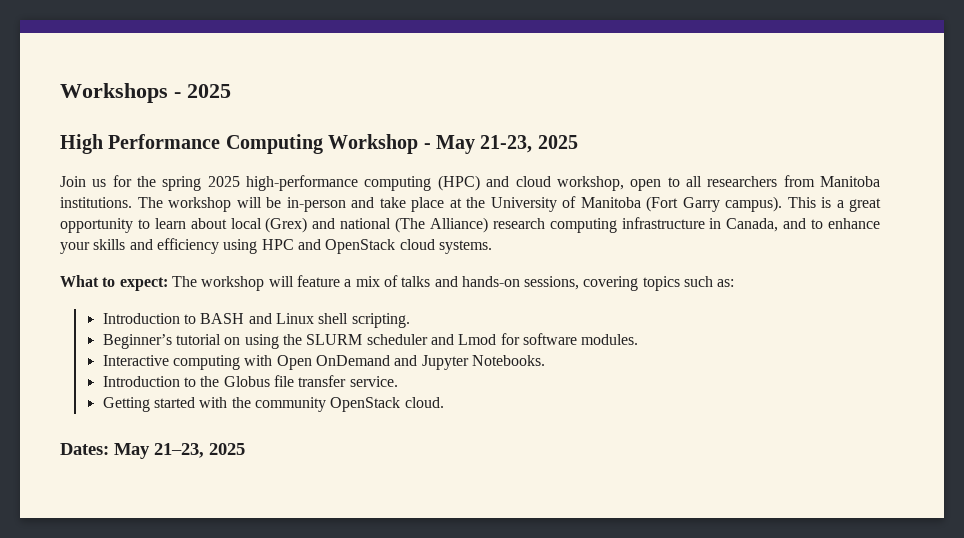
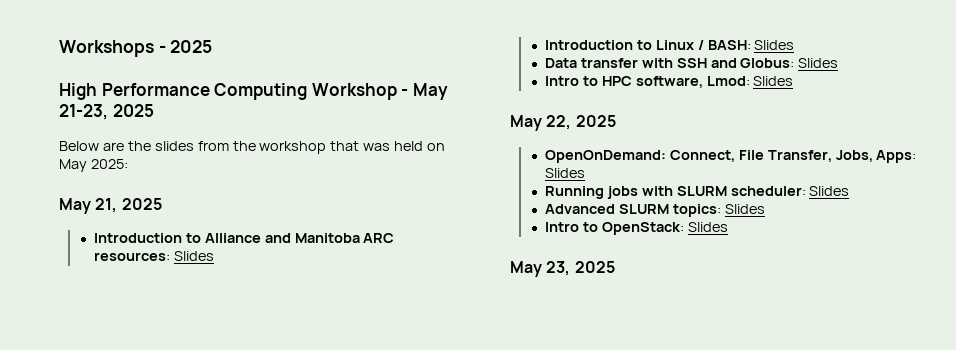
- Join us for the spring 2025 high-performance computing (HPC) and cloud workshop, open to all researchers from Manitoba institutions. The workshop will be in-person and take place at the University of Manitoba (Fort Garry campus). This is a great opportunity to learn about local (Grex) and national (The Alliance) research computing infrastructure in Canada, and to enhance your skills and efficiency using HPC and OpenStack cloud systems.
- What to expect: The workshop will feature a mix of talks and hands-on sessions, covering topics such as:
- Introduction to BASH and Linux shell scripting.
- Beginner’s tutorial on using the SLURM scheduler and Lmod for software modules.
- Interactive computing with Open OnDemand and Jupyter Notebooks.
- Introduction to the Globus file transfer service.
- Getting started with the community OpenStack cloud.
- Dates: May 21–23, 2025
+ Below are the slides from the workshop that was held on May 2025:
+ May 21, 2025
+ Introduction to Alliance and Manitoba ARC resources: Slides
+ Introduction to Linux / BASH: Slides
+ Data transfer with SSH and Globus: Slides
+ Intro to HPC software, Lmod: Slides
+ May 22, 2025
+ OpenOnDemand: Connect, File Transfer, Jobs, Apps: Slides
+ Running jobs with SLURM scheduler: Slides
+ Advanced SLURM topics: Slides
+ Intro to OpenStack: Slides
+ May 23, 2025

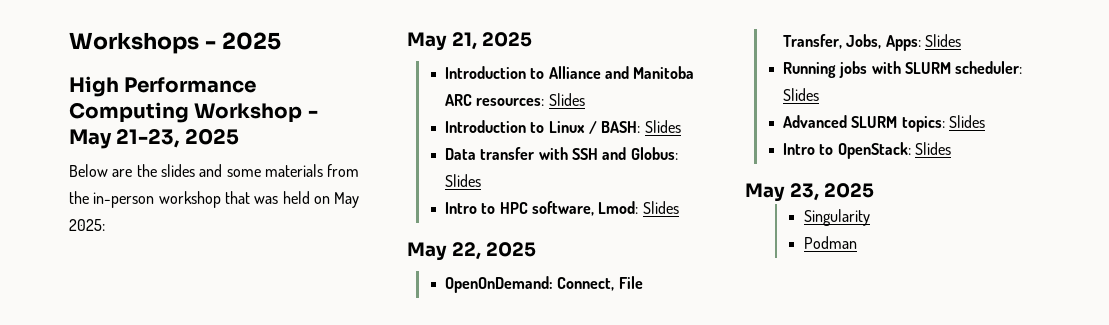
- Below are the slides from the workshop that was held on May 2025:
+ Below are the slides and some materials from the in-person workshop that was held on May 2025:
+ Singularity
+ Podman

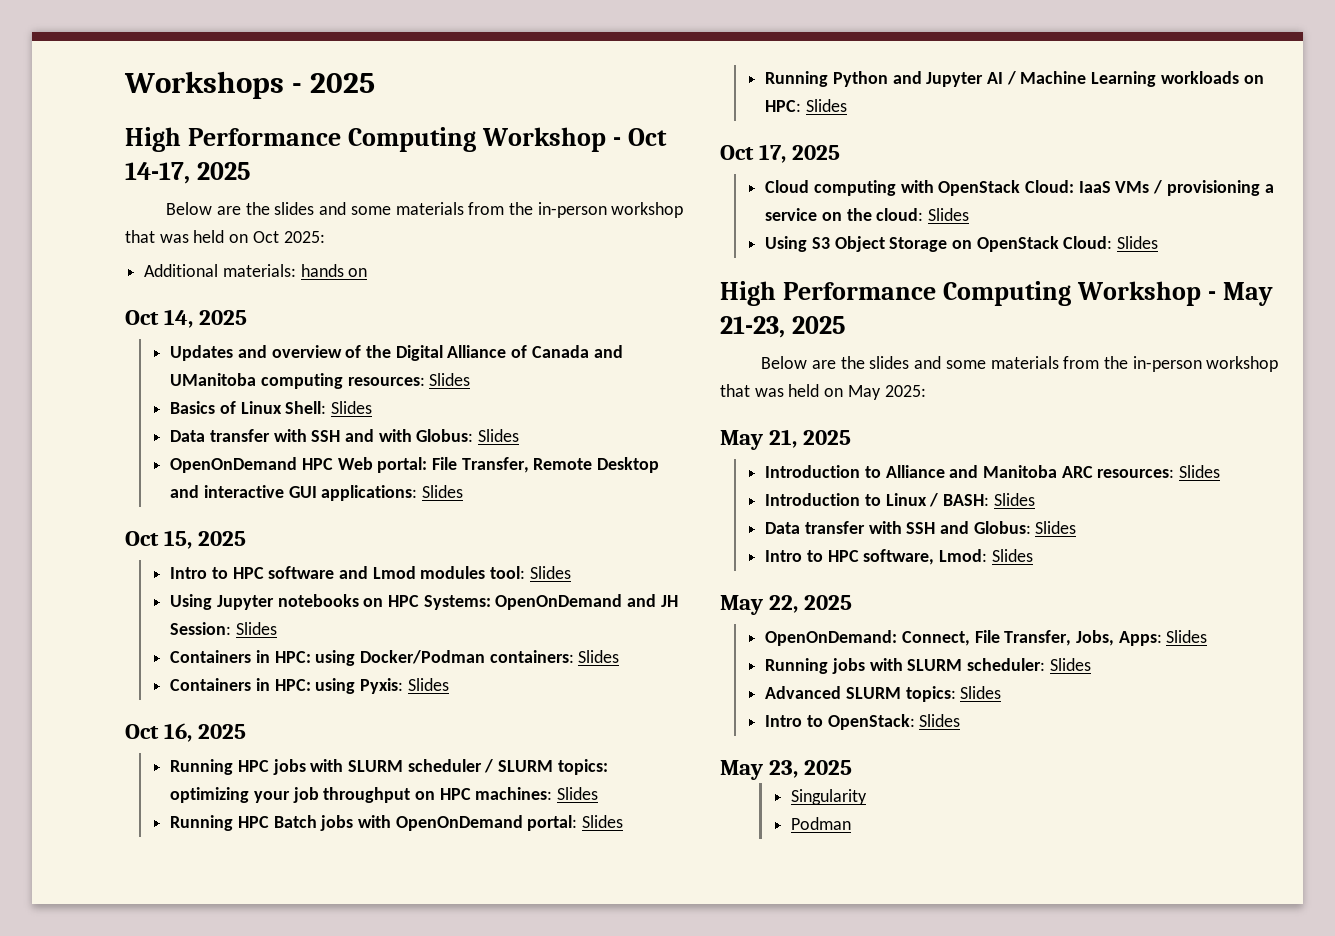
+ High Performance Computing Workshop - Oct 14-17, 2025
+ Below are the slides and some materials from the in-person workshop that was held on Oct 2025:
+ Additional materials: hands on
+ Oct 14, 2025
+ Updates and overview of the Digital Alliance of Canada and UManitoba computing resources: Slides
+ Basics of Linux Shell: Slides
+ Data transfer with SSH and with Globus: Slides
+ OpenOnDemand HPC Web portal: File Transfer, Remote Desktop and interactive GUI applications: Slides
+ Oct 15, 2025
+ Intro to HPC software and Lmod modules tool: Slides
+ Using Jupyter notebooks on HPC Systems: OpenOnDemand and JH Session: Slides
+ Containers in HPC: using Docker/Podman containers: Slides
+ Containers in HPC: using Pyxis: Slides
+ Oct 16, 2025
+ Running HPC jobs with SLURM scheduler / SLURM topics: optimizing your job throughput on HPC machines: Slides
+ Running HPC Batch jobs with OpenOnDemand portal: Slides
+ Running Python and Jupyter AI / Machine Learning workloads on HPC: Slides
+ Oct 17, 2025
+ Cloud computing with OpenStack Cloud: IaaS VMs / provisioning a service on the cloud: Slides
+ Using S3 Object Storage on OpenStack Cloud: Slides

